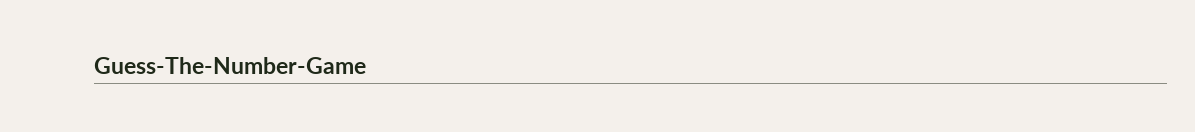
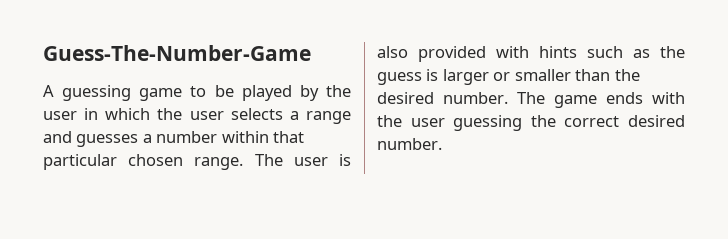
+ A guessing game to be played by the user in which the user selects a range and guesses a number within that particular chosen range. The user is also provided with hints such as the guess is larger or smaller than the desired number. The game ends with the user guessing the correct desired number.

